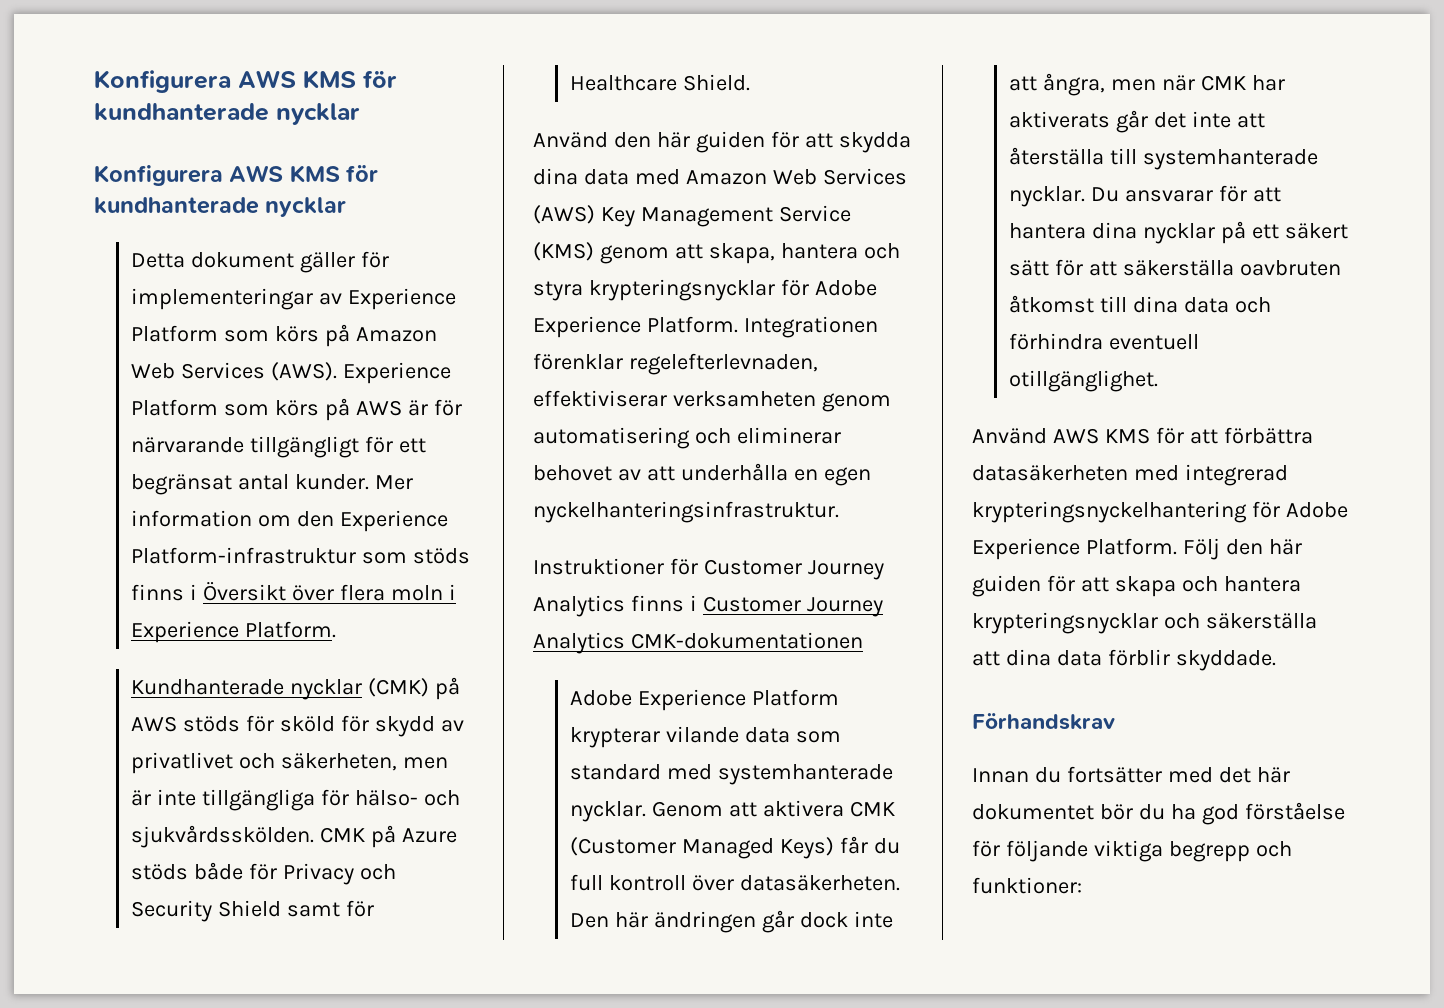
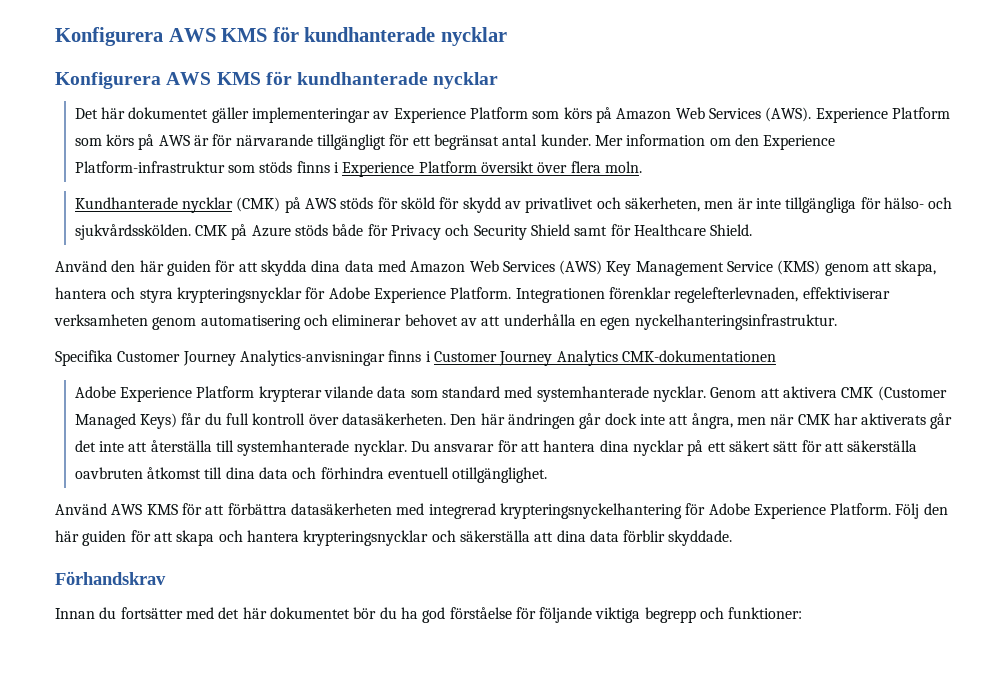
- Detta dokument gäller för implementeringar av Experience Platform som körs på Amazon Web Services (AWS).
+ Det här dokumentet gäller implementeringar av Experience Platform som körs på Amazon Web Services (AWS).
- Mer information om den Experience Platform-infrastruktur som stöds finns i Översikt över flera moln i Experience Platform.
+ Mer information om den Experience Platform-infrastruktur som stöds finns i Experience Platform översikt över flera moln.
- Instruktioner för Customer Journey Analytics finns i Customer Journey Analytics CMK-dokumentationen
+ Specifika Customer Journey Analytics-anvisningar finns i Customer Journey Analytics CMK-dokumentationen

